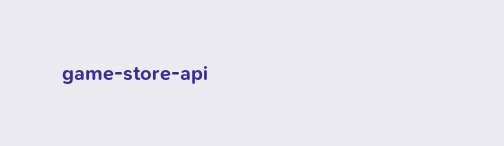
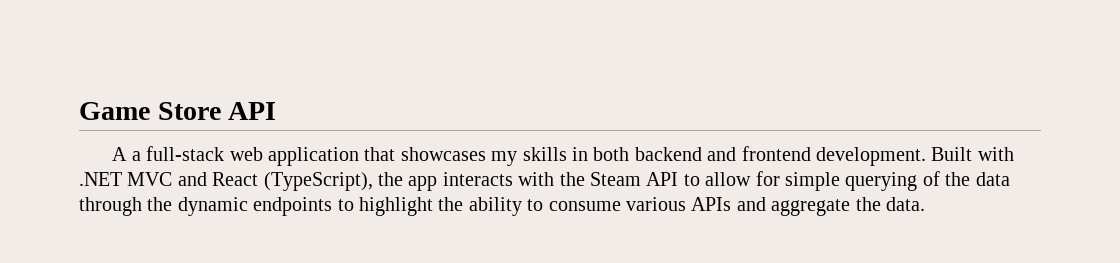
- game-store-api
+ Game Store API
+ A a full-stack web application that showcases my skills in both backend and frontend development. Built with .NET MVC and React (TypeScript), the app interacts with the Steam API to allow for simple querying of the data through the dynamic endpoints to highlight the ability to consume various APIs and aggregate the data.

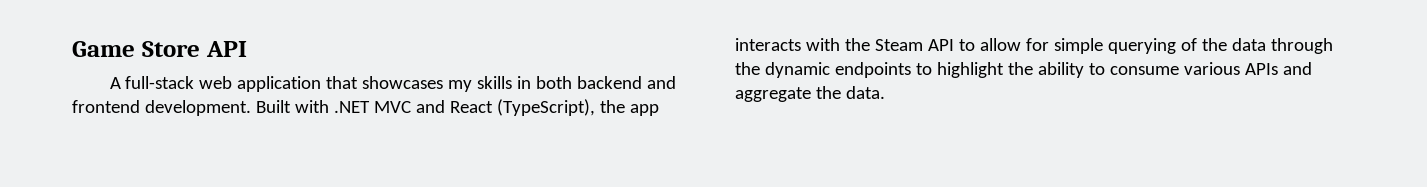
- A a full-stack web application that showcases my skills in both backend and frontend development.
+ A full-stack web application that showcases my skills in both backend and frontend development.

